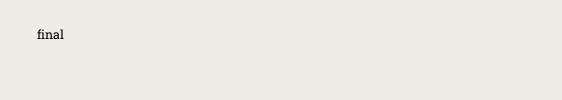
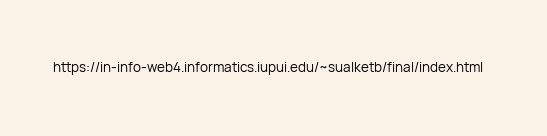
- final
+ https://in-info-web4.informatics.iupui.edu/~sualketb/final/index.html

